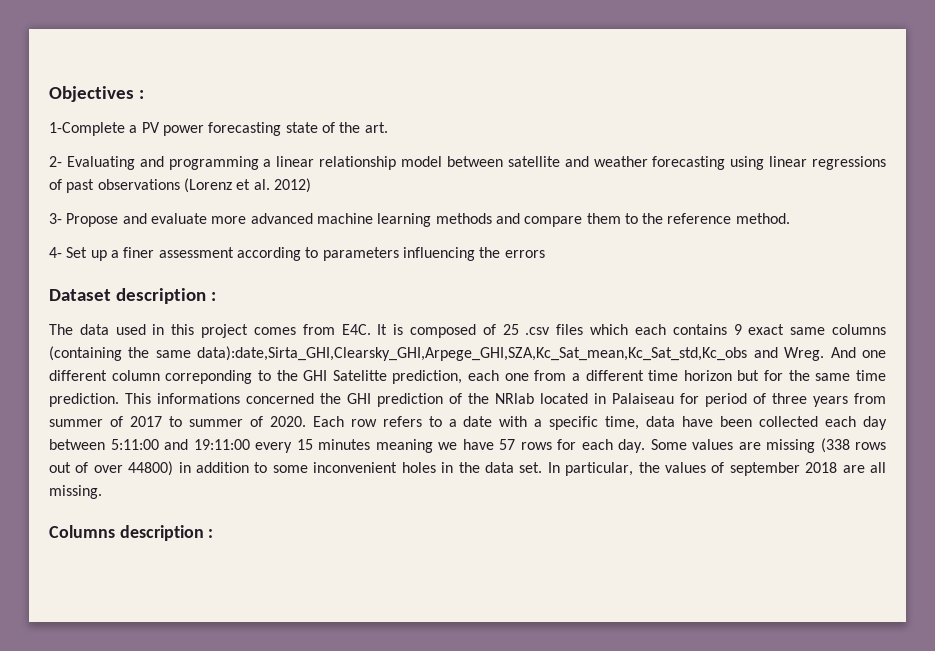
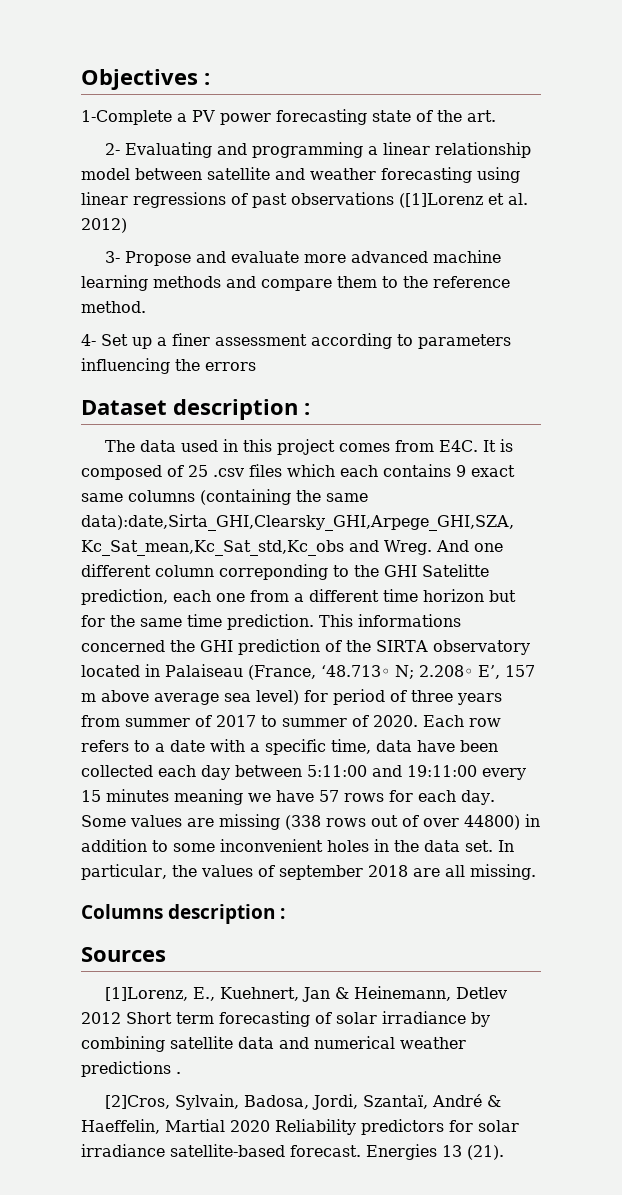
- 2- Evaluating and programming a linear relationship model between satellite and weather forecasting using linear regressions of past observations (Lorenz et al. 2012)
+ 2- Evaluating and programming a linear relationship model between satellite and weather forecasting using linear regressions of past observations ([1]Lorenz et al. 2012)
- This informations concerned the GHI prediction of the NRlab located in Palaiseau for period of three years from summer of 2017 to summer of 2020.
+ This informations concerned the GHI prediction of the SIRTA observatory located in Palaiseau (France, ‘48.713◦ N; 2.208◦ E’, 157 m above average sea level) for period of three years from summer of 2017 to summer of 2020.
+ Sources
+ [1]Lorenz, E., Kuehnert, Jan & Heinemann, Detlev 2012 Short term forecasting of solar irradiance by combining satellite data and numerical weather predictions .
+ [2]Cros, Sylvain, Badosa, Jordi, Szantaï, André & Haeffelin, Martial 2020 Reliability predictors for solar irradiance satellite-based forecast. Energies 13 (21).

